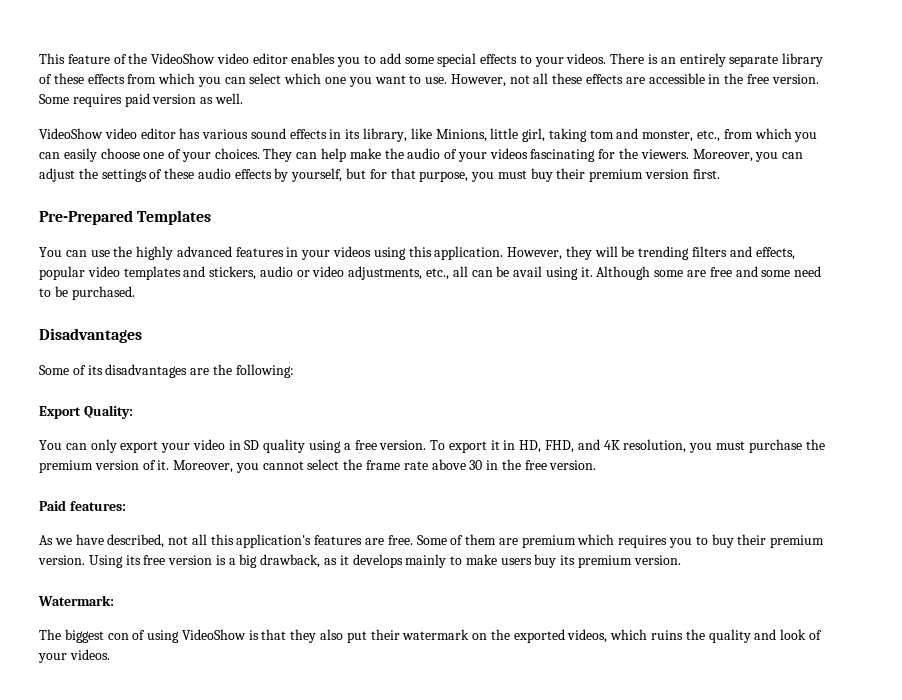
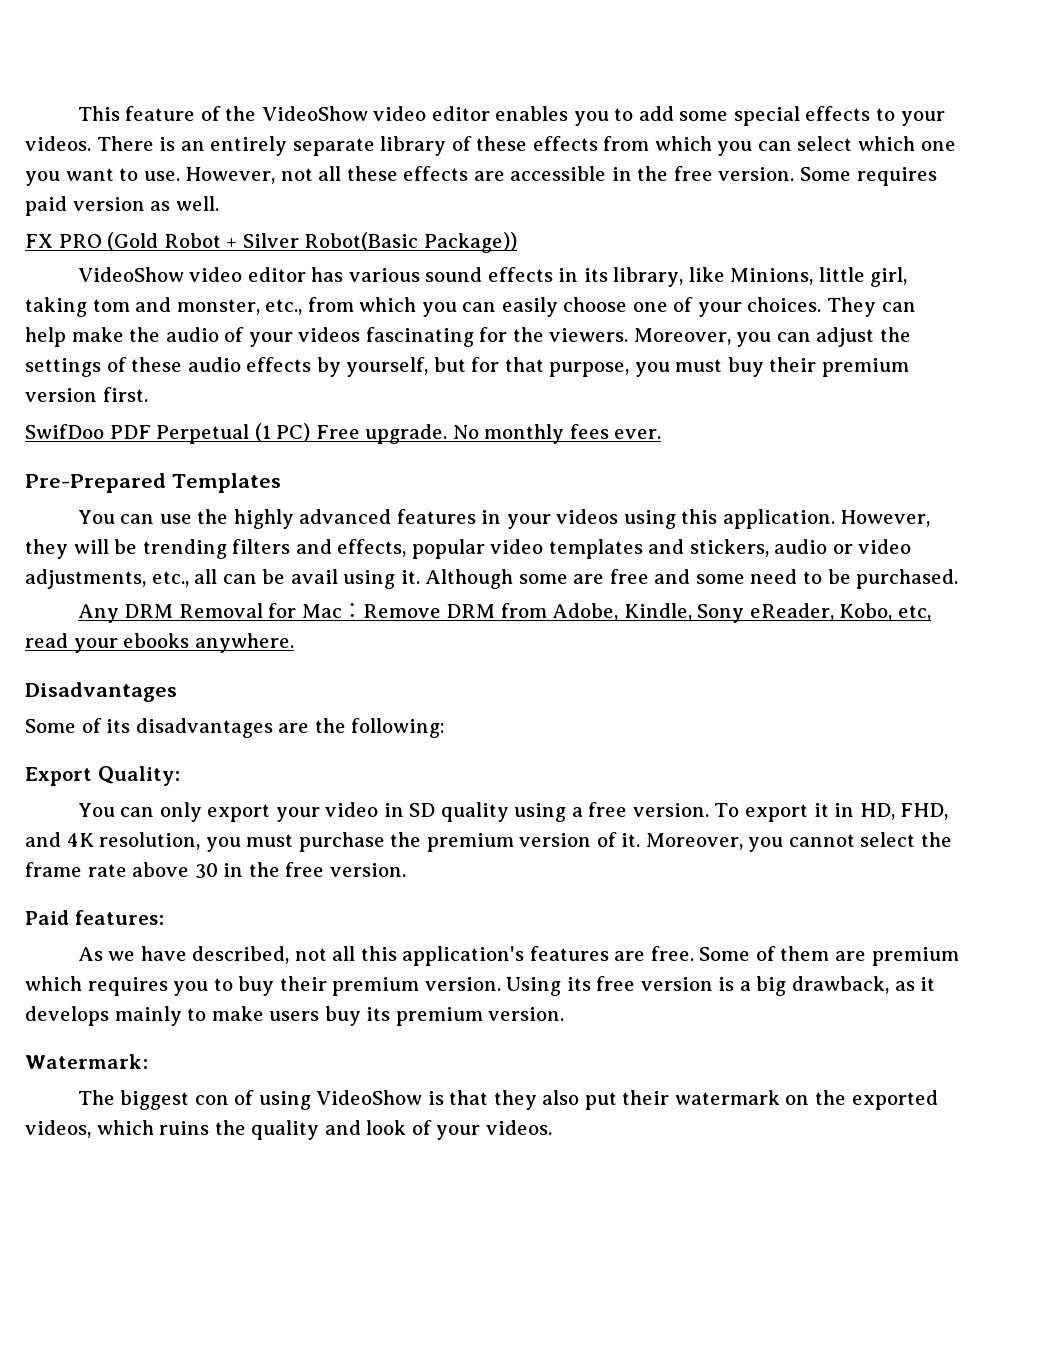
+ FX PRO (Gold Robot + Silver Robot(Basic Package))
+ SwifDoo PDF Perpetual (1 PC) Free upgrade. No monthly fees ever.
+ Any DRM Removal for Mac：Remove DRM from Adobe, Kindle, Sony eReader, Kobo, etc, read your ebooks anywhere.

